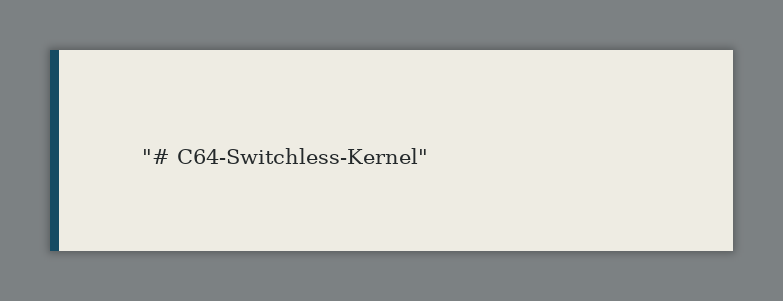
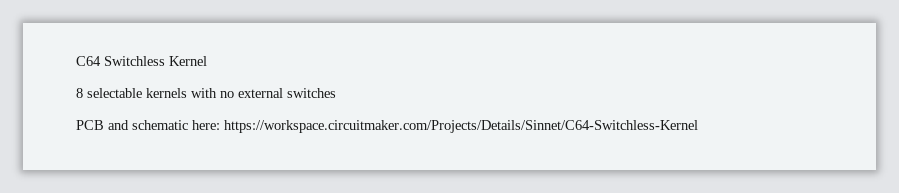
- "# C64-Switchless-Kernel"
+ C64 Switchless Kernel
+ 8 selectable kernels with no external switches
+ PCB and schematic here: https://workspace.circuitmaker.com/Projects/Details/Sinnet/C64-Switchless-Kernel

